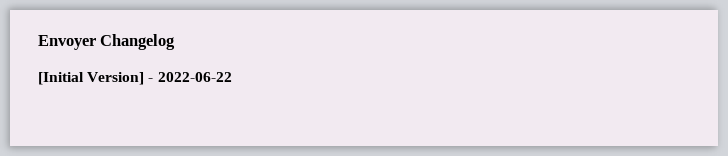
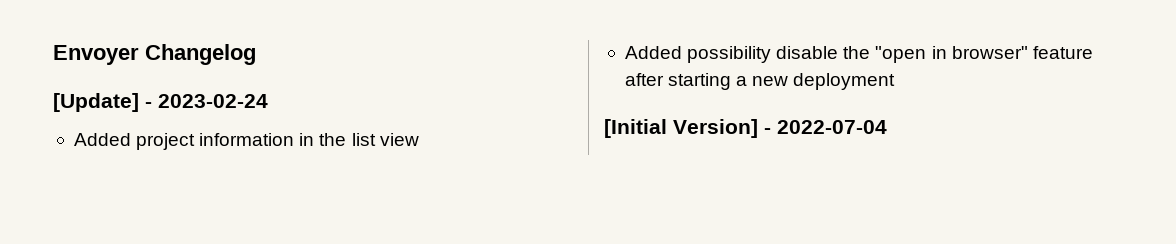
+ [Update] - 2023-02-24
+ Added project information in the list view
+ Added possibility disable the "open in browser" feature after starting a new deployment
- [Initial Version] - 2022-06-22
+ [Initial Version] - 2022-07-04

